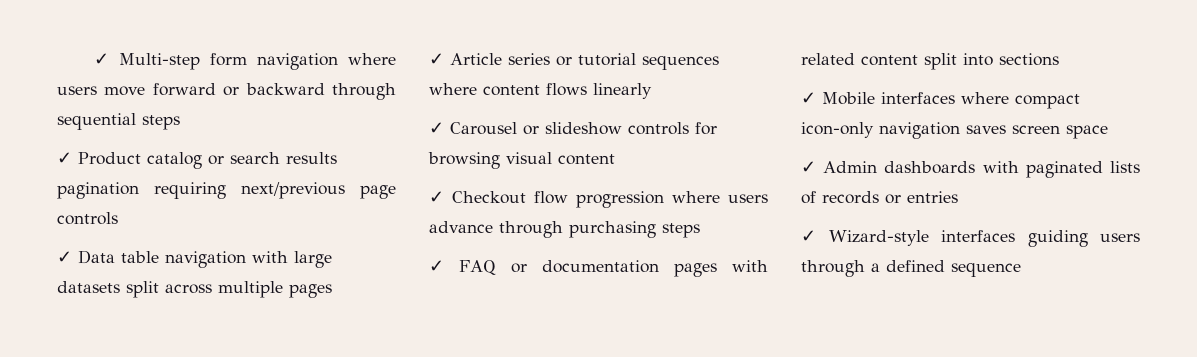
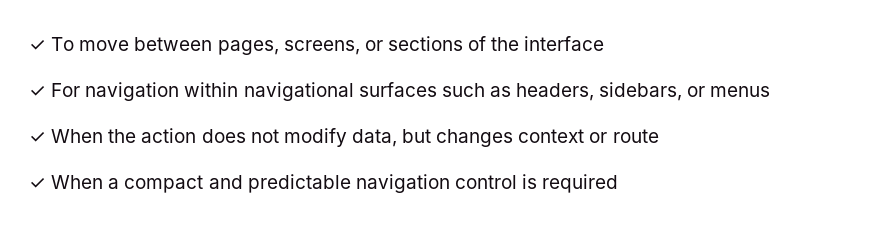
- ✓ Multi-step form navigation where users move forward or backward through sequential steps
- ✓ Product catalog or search results pagination requiring next/previous page controls
- ✓ Data table navigation with large datasets split across multiple pages
- ✓ Article series or tutorial sequences where content flows linearly
- ✓ Carousel or slideshow controls for browsing visual content
- ✓ Checkout flow progression where users advance through purchasing steps
- ✓ FAQ or documentation pages with related content split into sections
- ✓ Mobile interfaces where compact icon-only navigation saves screen space
- ✓ Admin dashboards with paginated lists of records or entries
- ✓ Wizard-style interfaces guiding users through a defined sequence
+ ✓ To move between pages, screens, or sections of the interface
+ ✓ For navigation within navigational surfaces such as headers, sidebars, or menus
+ ✓ When the action does not modify data, but changes context or route
+ ✓ When a compact and predictable navigation control is required

